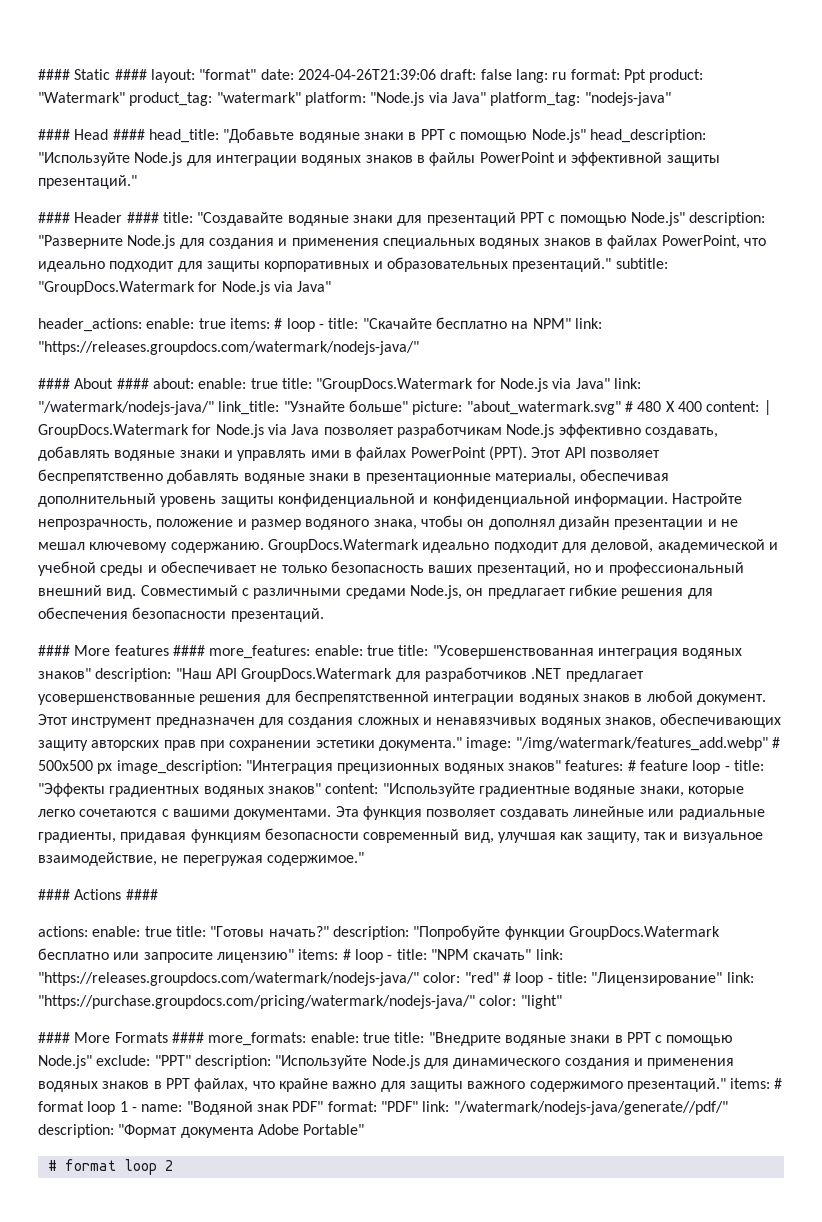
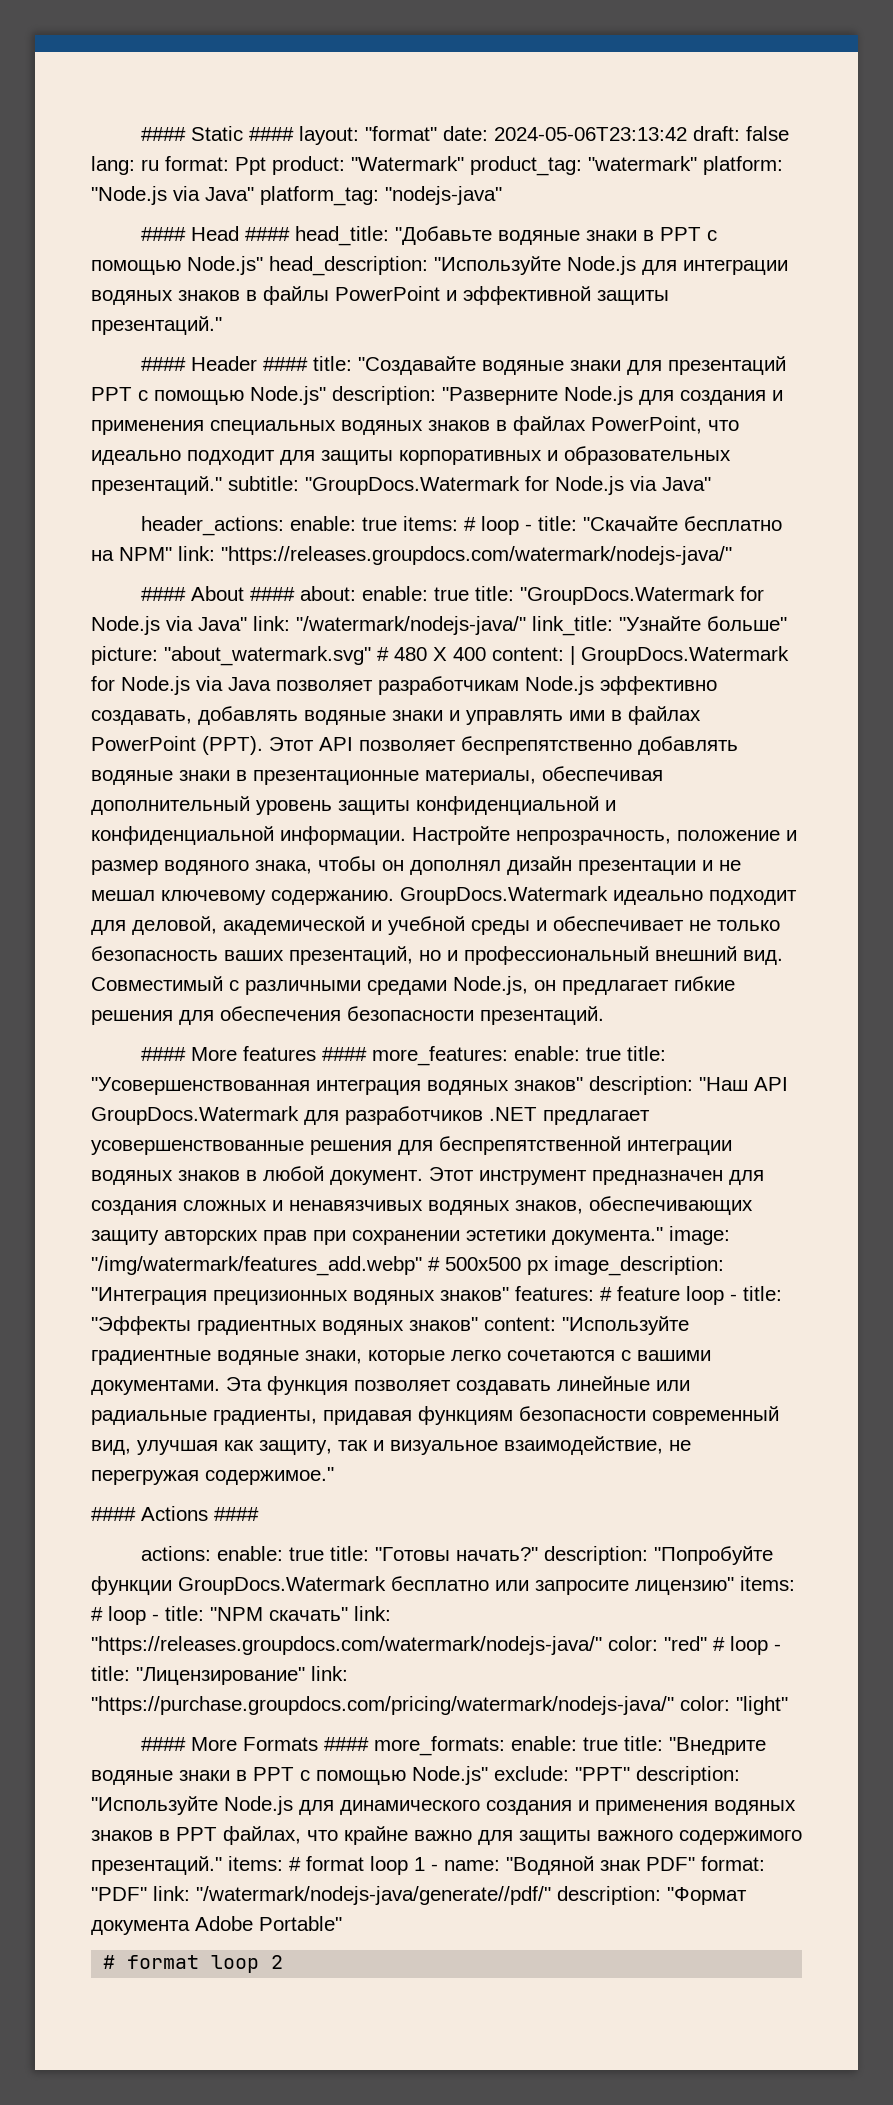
- #### Static #### layout: "format" date: 2024-04-26T21:39:06 draft: false lang: ru format: Ppt product: "Watermark" product_tag: "watermark" platform: "Node.js via Java" platform_tag: "nodejs-java"
+ #### Static #### layout: "format" date: 2024-05-06T23:13:42 draft: false lang: ru format: Ppt product: "Watermark" product_tag: "watermark" platform: "Node.js via Java" platform_tag: "nodejs-java"

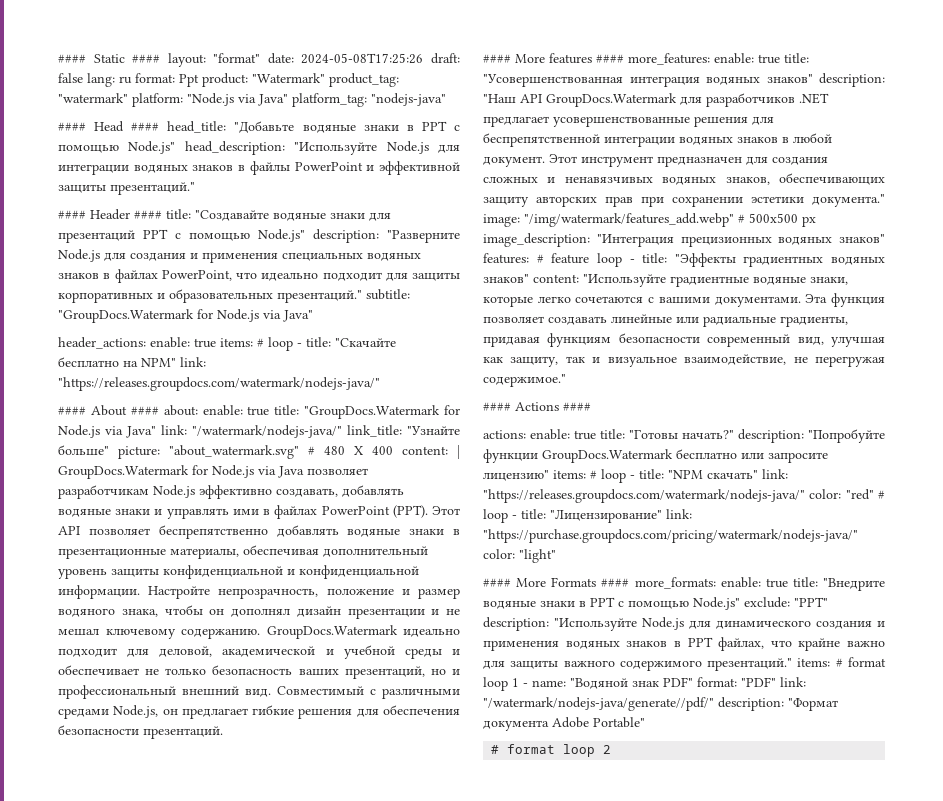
- #### Static #### layout: "format" date: 2024-05-06T23:13:42 draft: false lang: ru format: Ppt product: "Watermark" product_tag: "watermark" platform: "Node.js via Java" platform_tag: "nodejs-java"
+ #### Static #### layout: "format" date: 2024-05-08T17:25:26 draft: false lang: ru format: Ppt product: "Watermark" product_tag: "watermark" platform: "Node.js via Java" platform_tag: "nodejs-java"

